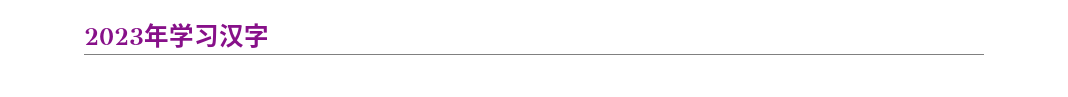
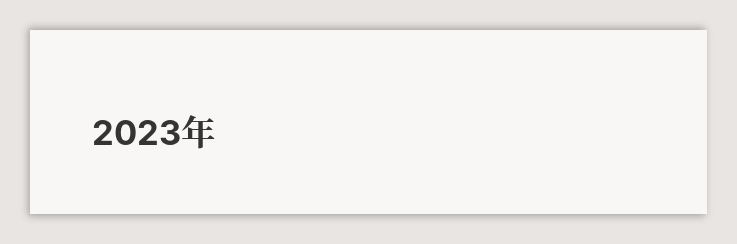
- 2023年学习汉字
+ 2023年

